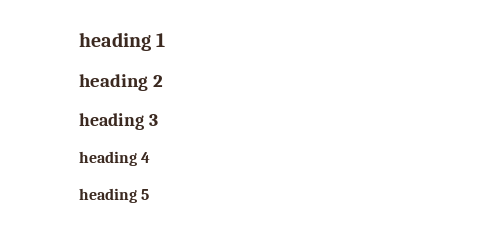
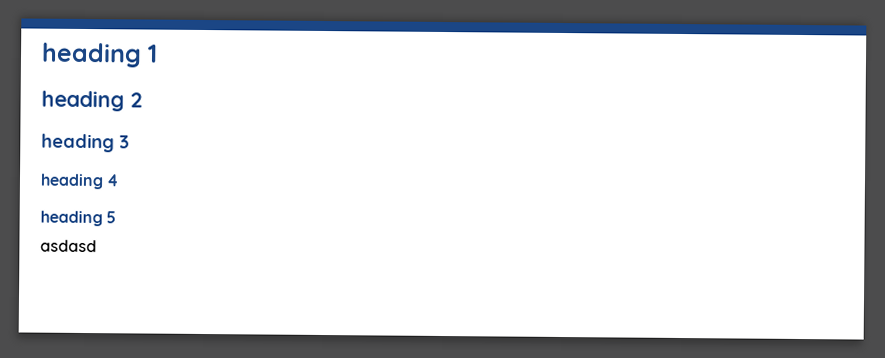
+ asdasd

